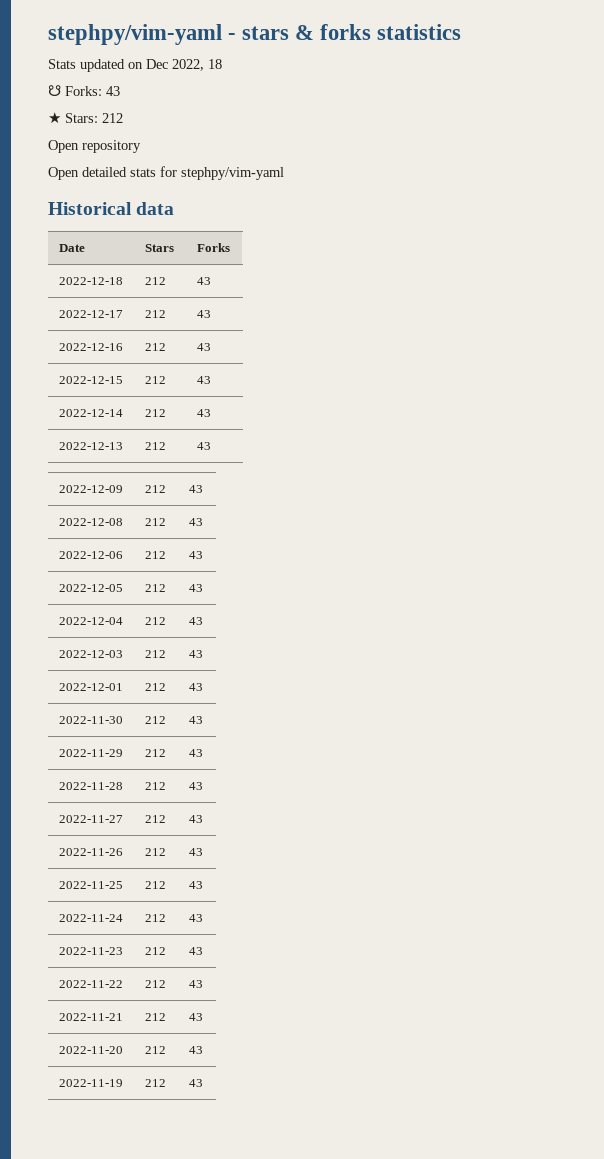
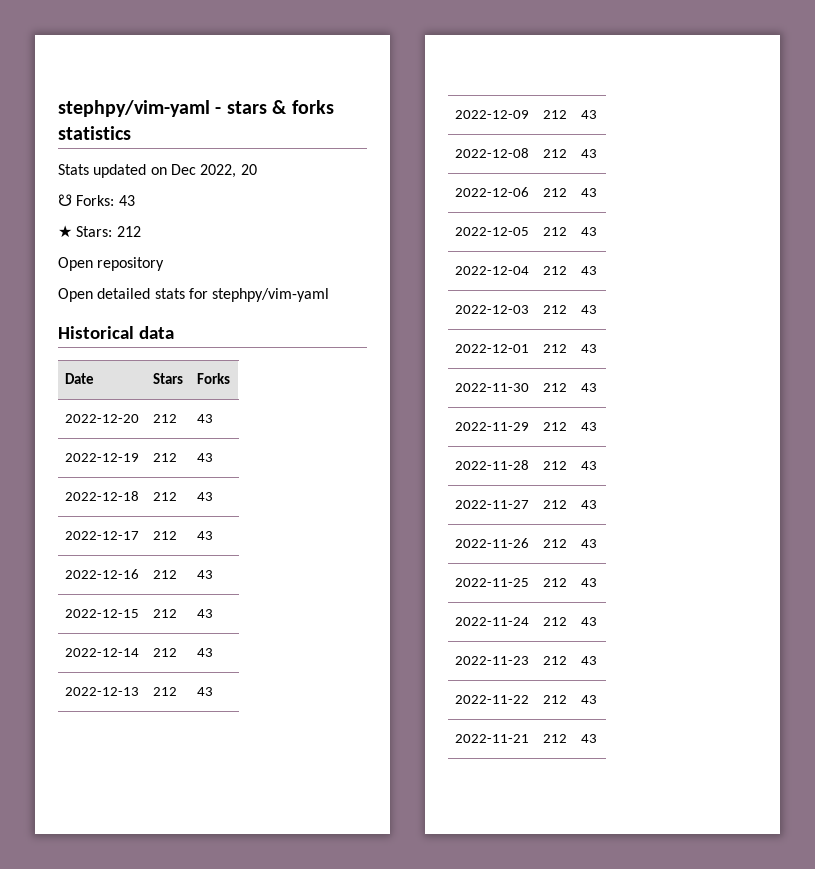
- Stats updated on Dec 2022, 18
+ Stats updated on Dec 2022, 20
+ 2022-12-20 | 212 | 43
+ 2022-12-19 | 212 | 43
- 2022-11-20 | 212 | 43
- 2022-11-19 | 212 | 43

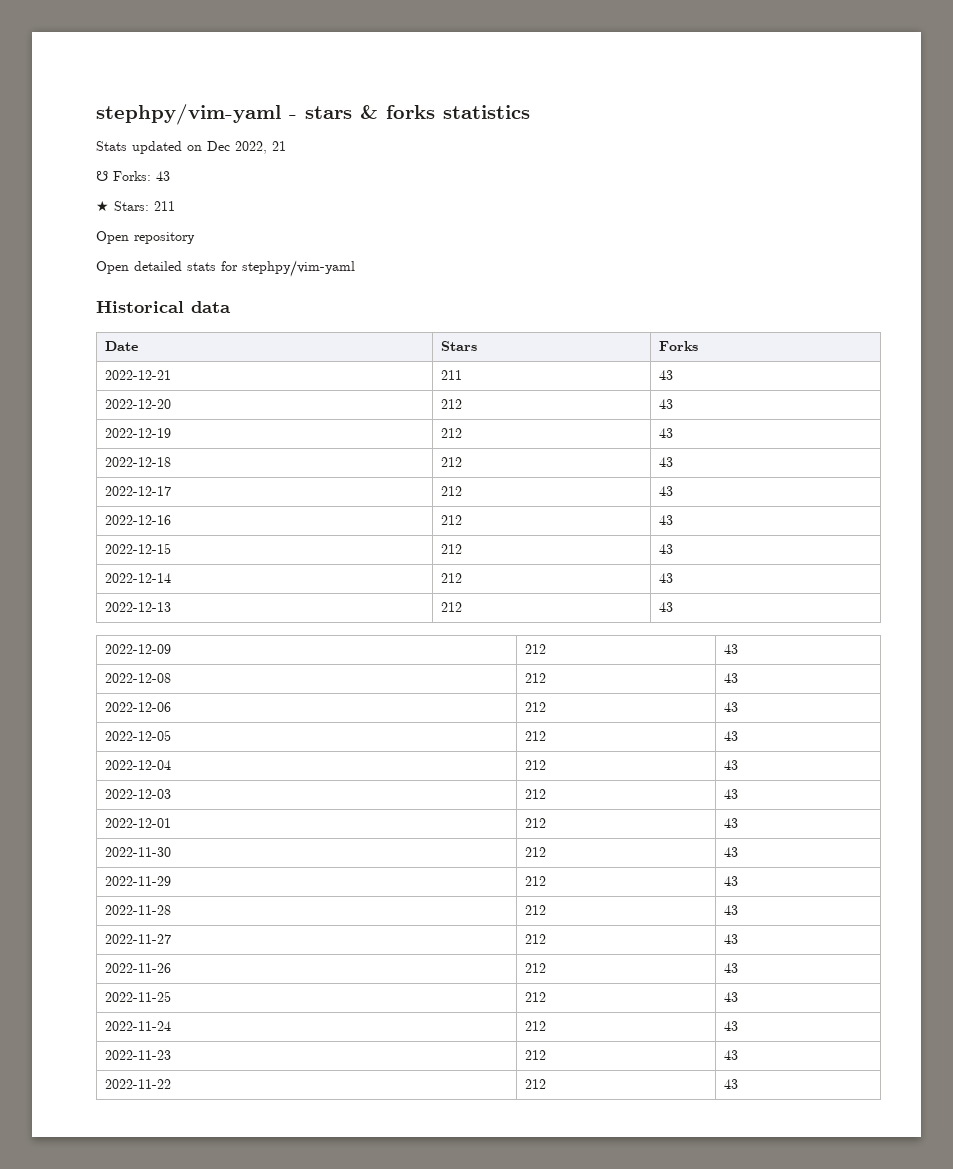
- Stats updated on Dec 2022, 20
+ Stats updated on Dec 2022, 21
- ★ Stars: 212
+ ★ Stars: 211
+ 2022-12-21 | 211 | 43
- 2022-11-21 | 212 | 43

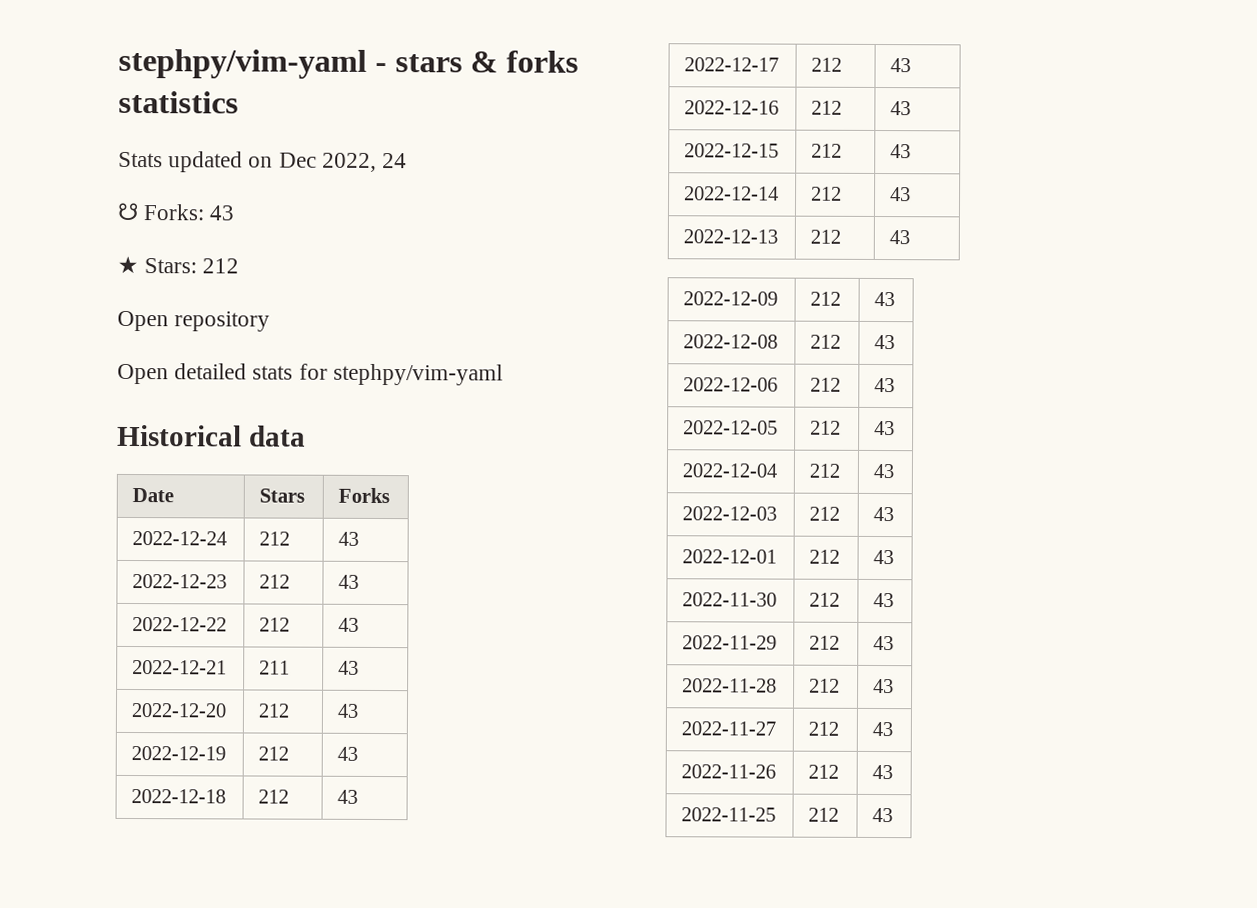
- Stats updated on Dec 2022, 21
+ Stats updated on Dec 2022, 24
- ★ Stars: 211
+ ★ Stars: 212
+ 2022-12-24 | 212 | 43
+ 2022-12-23 | 212 | 43
+ 2022-12-22 | 212 | 43
- 2022-11-24 | 212 | 43
- 2022-11-23 | 212 | 43
- 2022-11-22 | 212 | 43

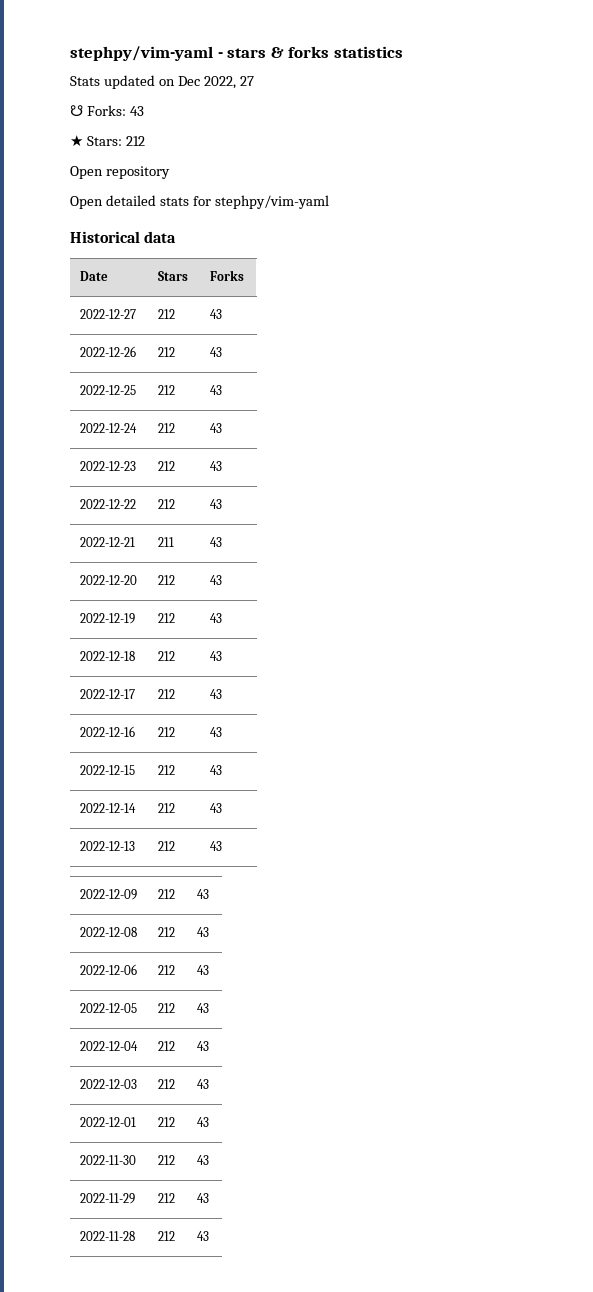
- Stats updated on Dec 2022, 24
+ Stats updated on Dec 2022, 27
+ 2022-12-27 | 212 | 43
+ 2022-12-26 | 212 | 43
+ 2022-12-25 | 212 | 43
- 2022-11-27 | 212 | 43
- 2022-11-26 | 212 | 43
- 2022-11-25 | 212 | 43

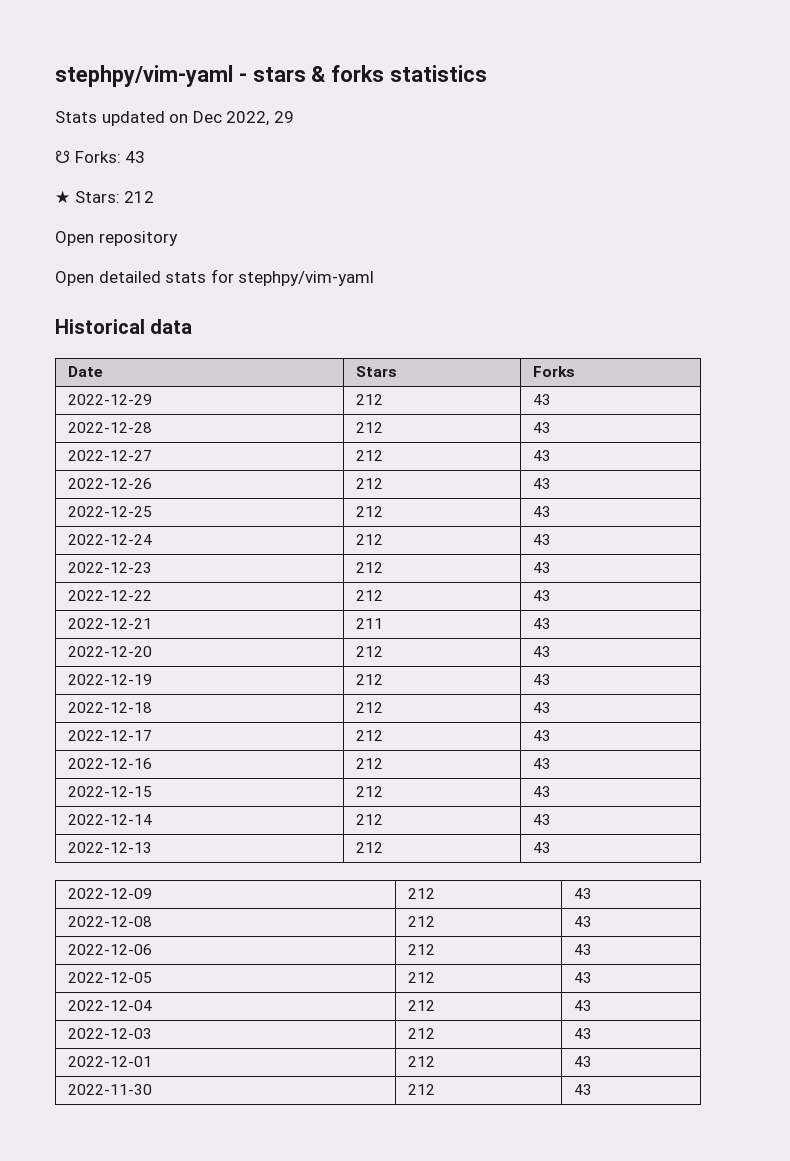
- Stats updated on Dec 2022, 27
+ Stats updated on Dec 2022, 29
+ 2022-12-29 | 212 | 43
+ 2022-12-28 | 212 | 43
- 2022-11-29 | 212 | 43
- 2022-11-28 | 212 | 43

